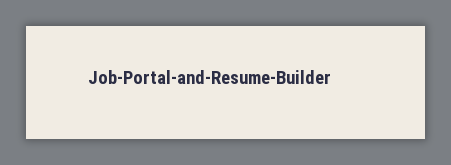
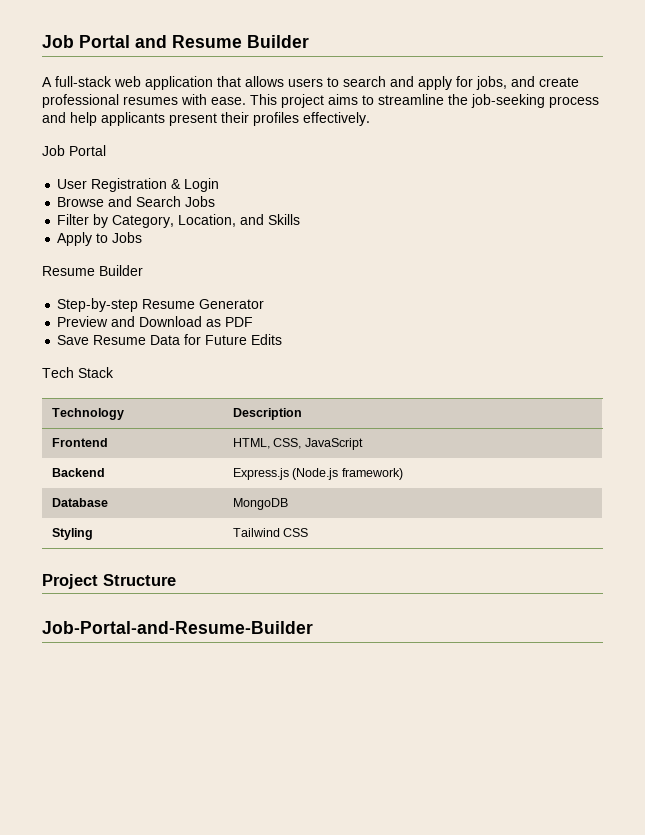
+ Job Portal and Resume Builder
+ A full-stack web application that allows users to search and apply for jobs, and create professional resumes with ease. This project aims to streamline the job-seeking process and help applicants present their profiles effectively.
+ Job Portal
+ User Registration & Login
+ Browse and Search Jobs
+ Filter by Category, Location, and Skills
+ Apply to Jobs
+ Resume Builder
+ Step-by-step Resume Generator
+ Preview and Download as PDF
+ Save Resume Data for Future Edits
+ Tech Stack
+ Technology | Description
+ Frontend | HTML, CSS, JavaScript
+ Backend | Express.js (Node.js framework)
+ Database | MongoDB
+ Styling | Tailwind CSS
+ Project Structure

